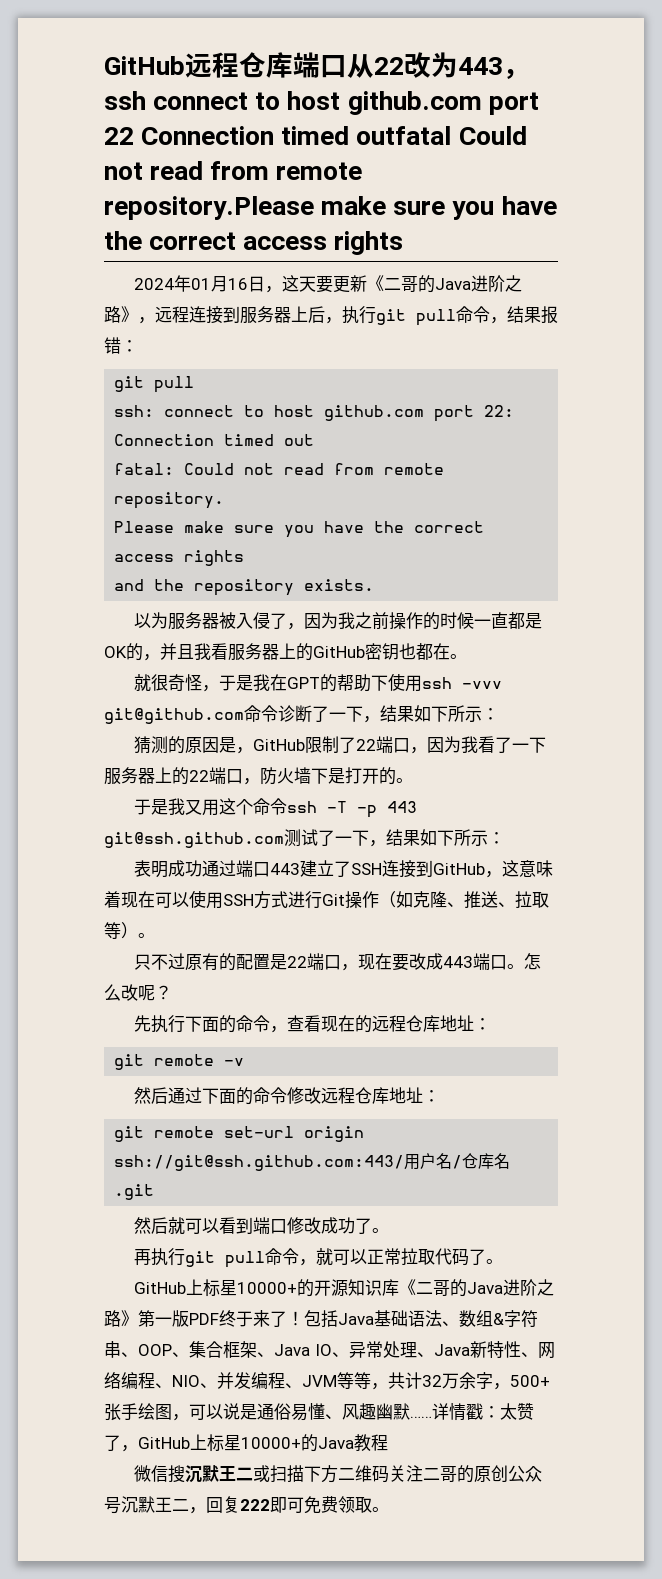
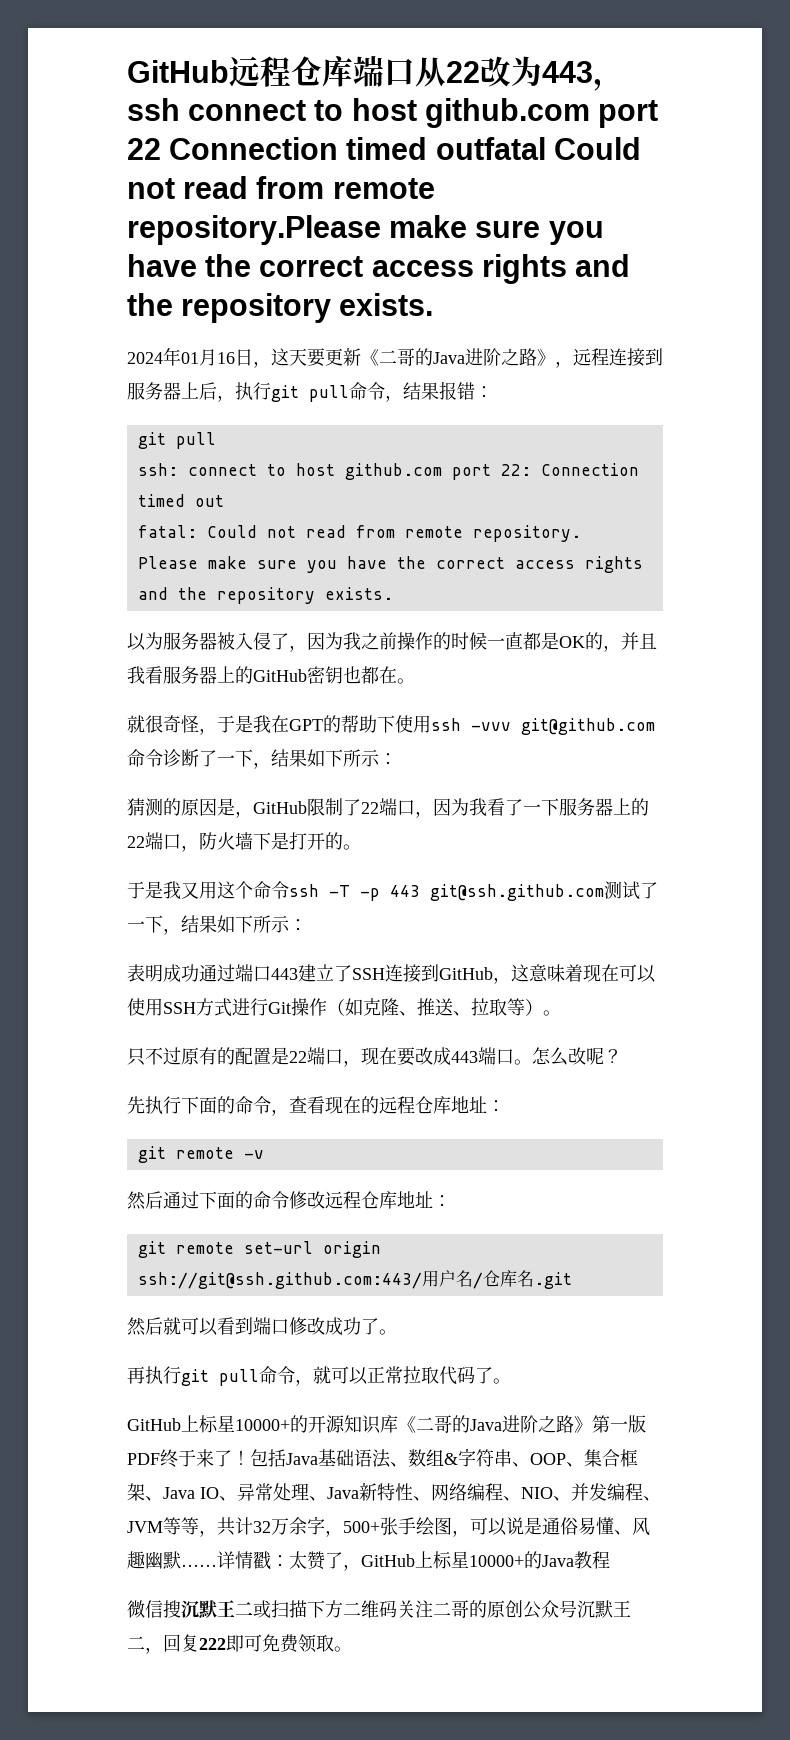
- GitHub远程仓库端口从22改为443，ssh connect to host github.com port 22 Connection timed outfatal Could not read from remote repository.Please make sure you have the correct access rights
+ GitHub远程仓库端口从22改为443，ssh connect to host github.com port 22 Connection timed outfatal Could not read from remote repository.Please make sure you have the correct access rights and the repository exists.

